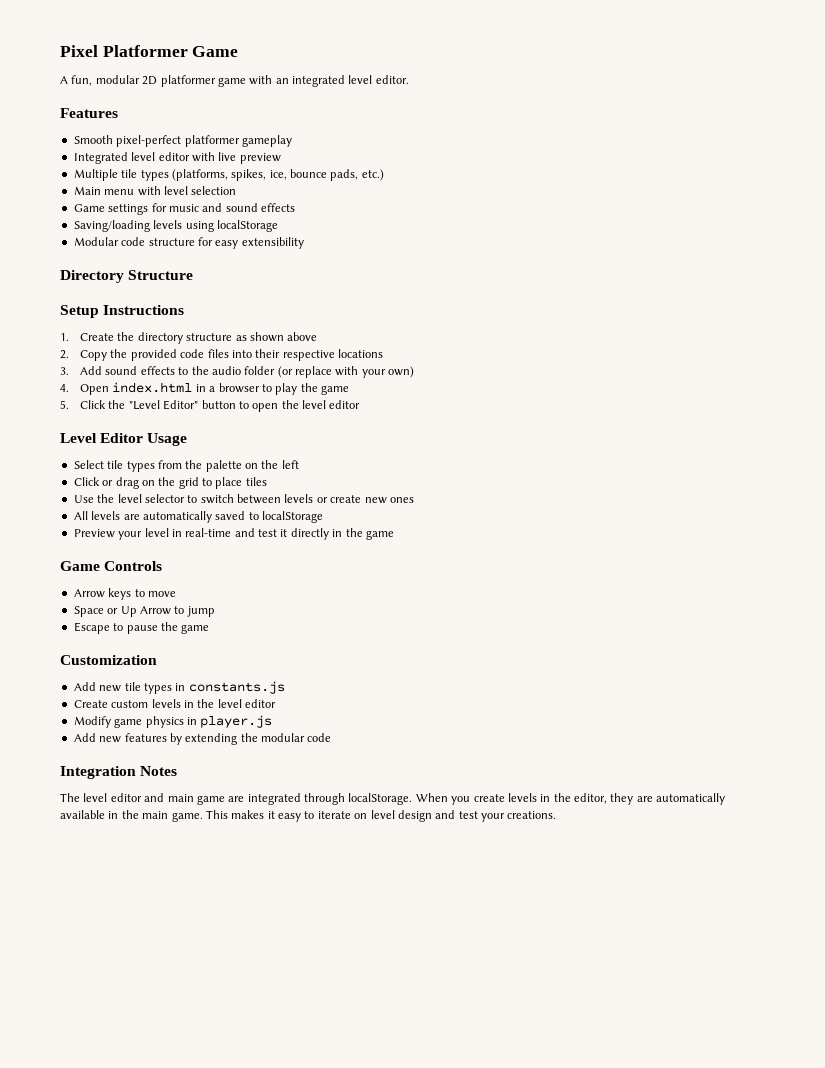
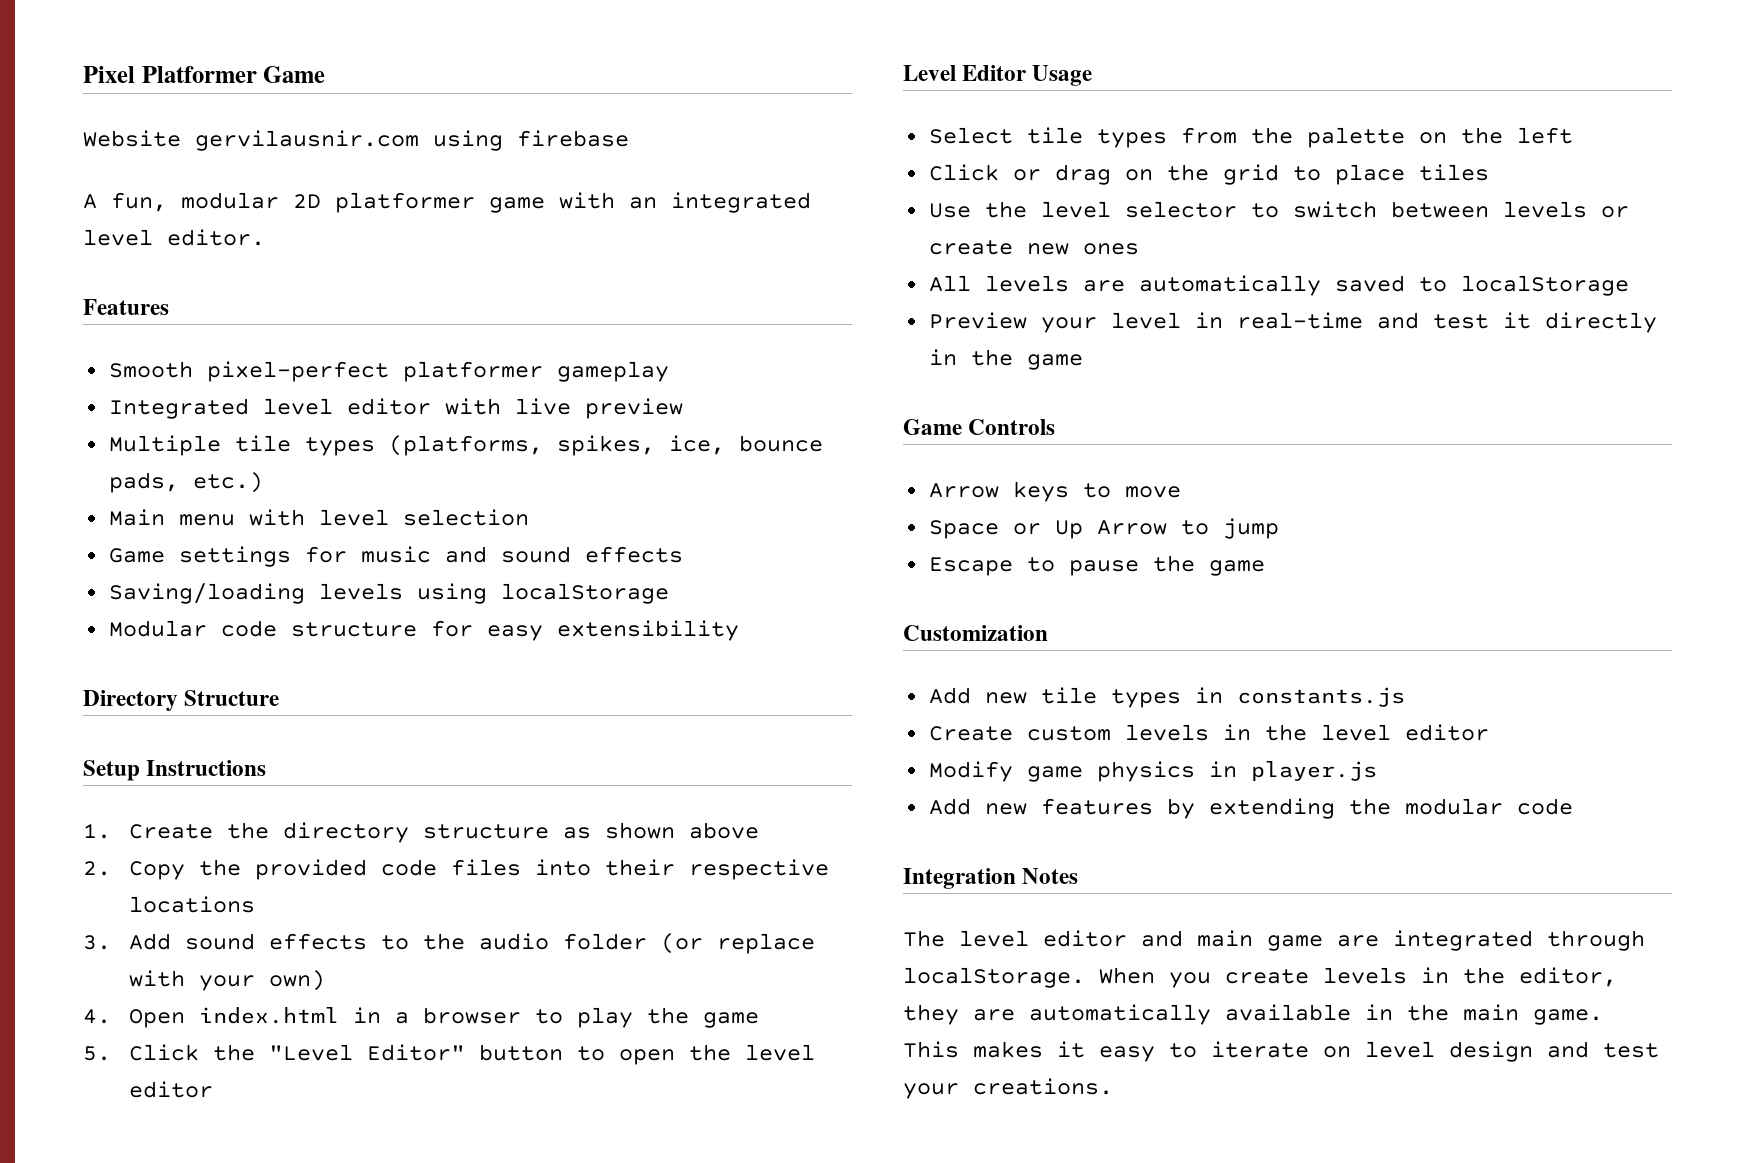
+ Website gervilausnir.com using firebase

